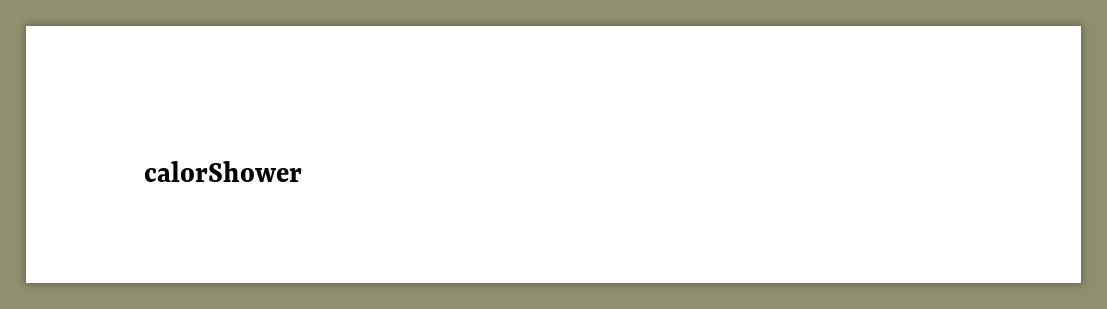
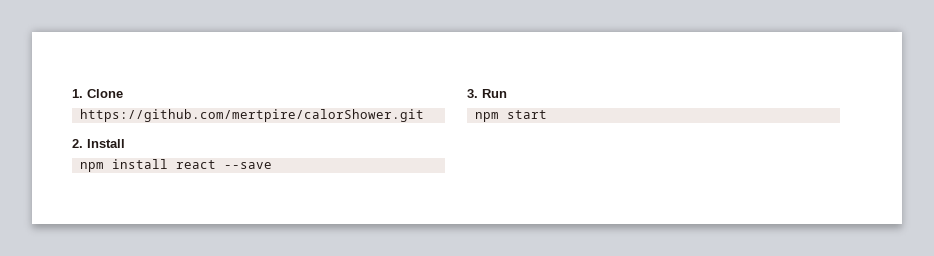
- calorShower
+ 1. Clone
+ https://github.com/mertpire/calorShower.git
+ 2. Install
+ npm install react --save
+ 3. Run
+ npm start

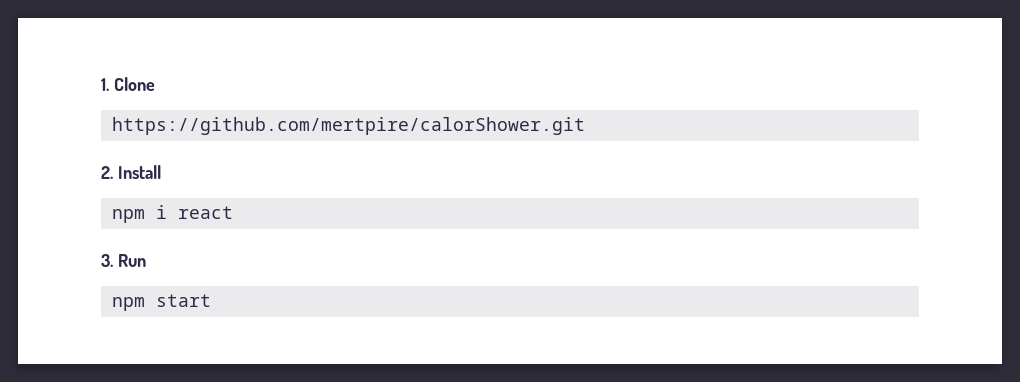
- npm install react --save
+ npm i react

